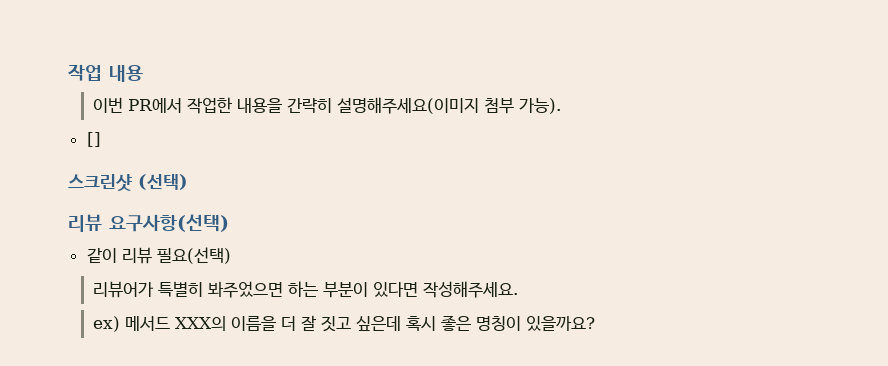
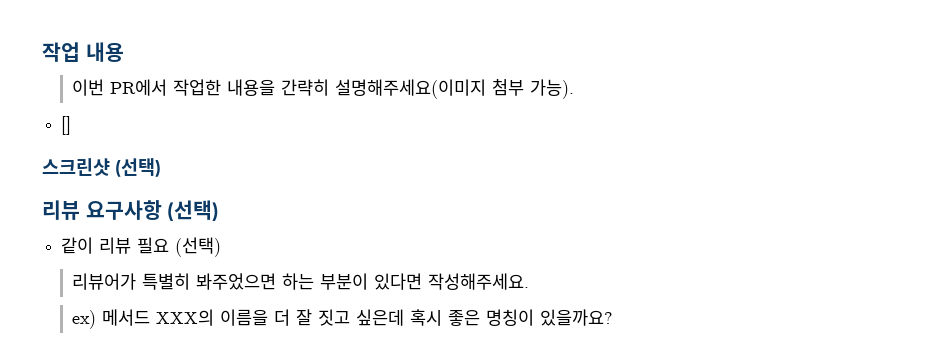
- 리뷰 요구사항(선택)
+ 리뷰 요구사항 (선택)
- 같이 리뷰 필요(선택)
+ 같이 리뷰 필요 (선택)

